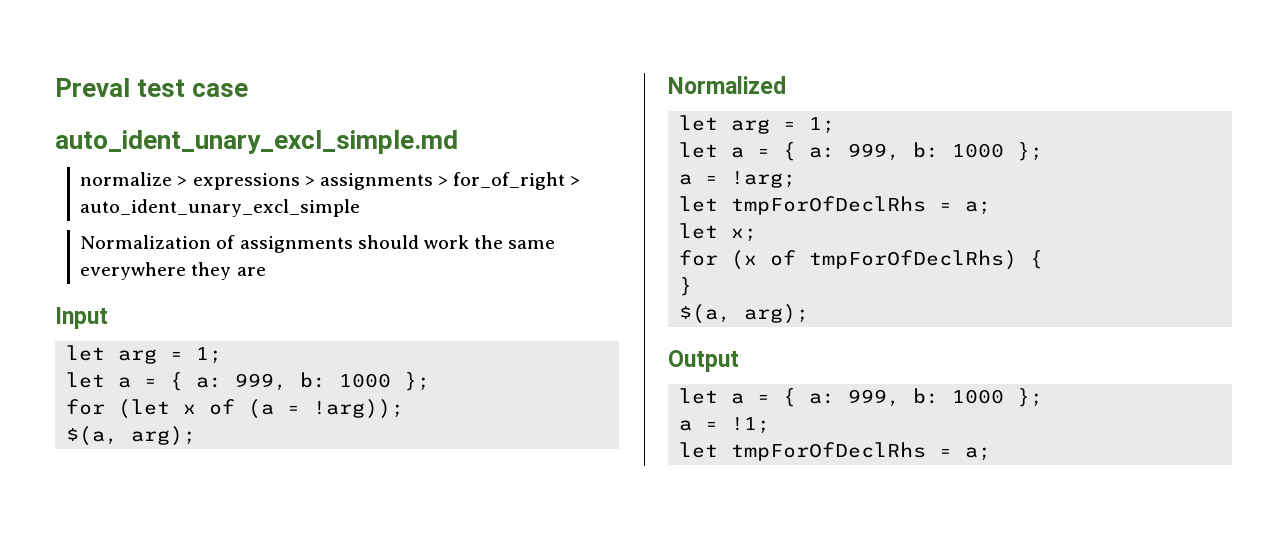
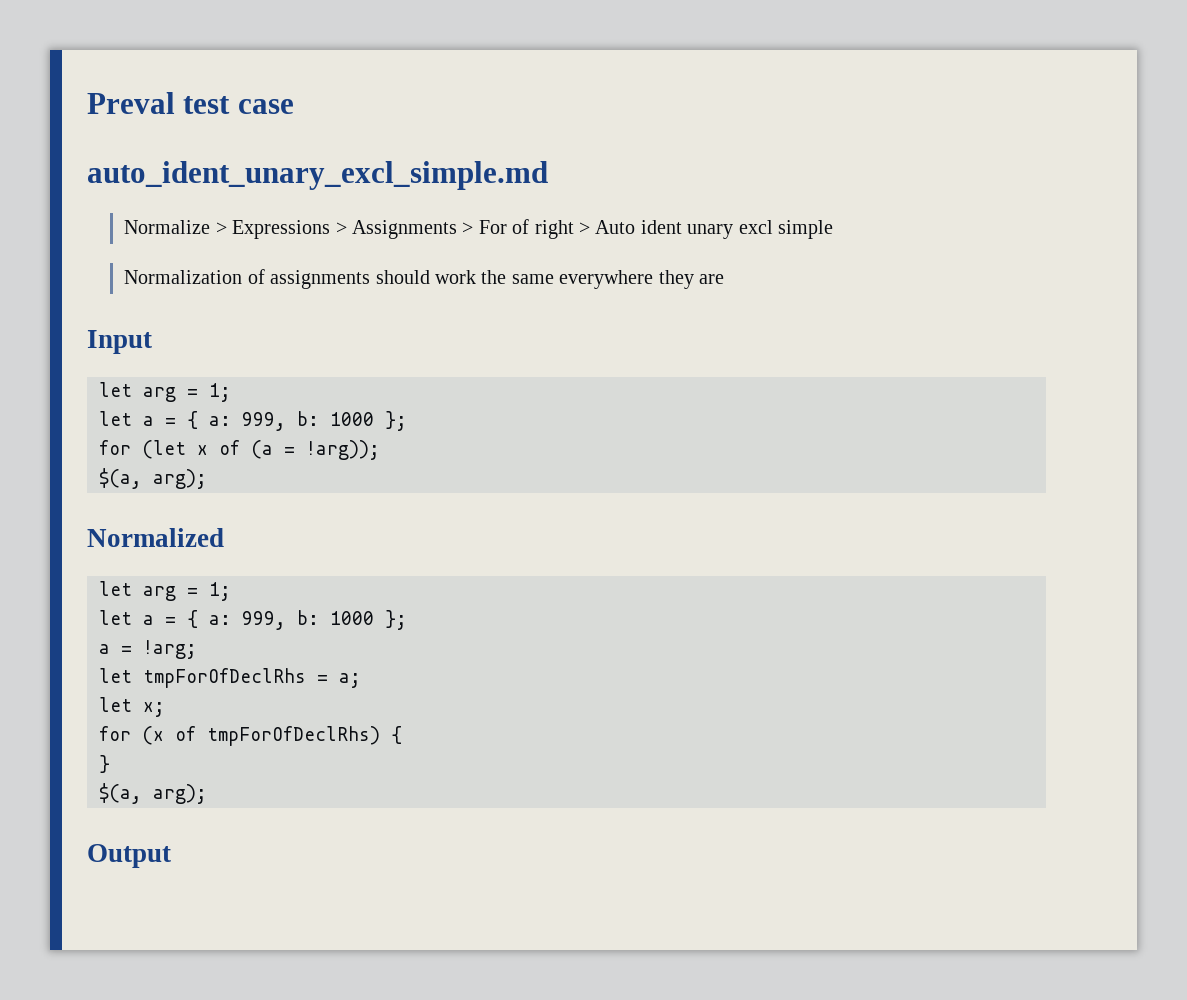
- normalize > expressions > assignments > for_of_right > auto_ident_unary_excl_simple
+ Normalize > Expressions > Assignments > For of right > Auto ident unary excl simple
  Output
- let a = { a: 999, b: 1000 };
- a = !1;
- let tmpForOfDeclRhs = a;

